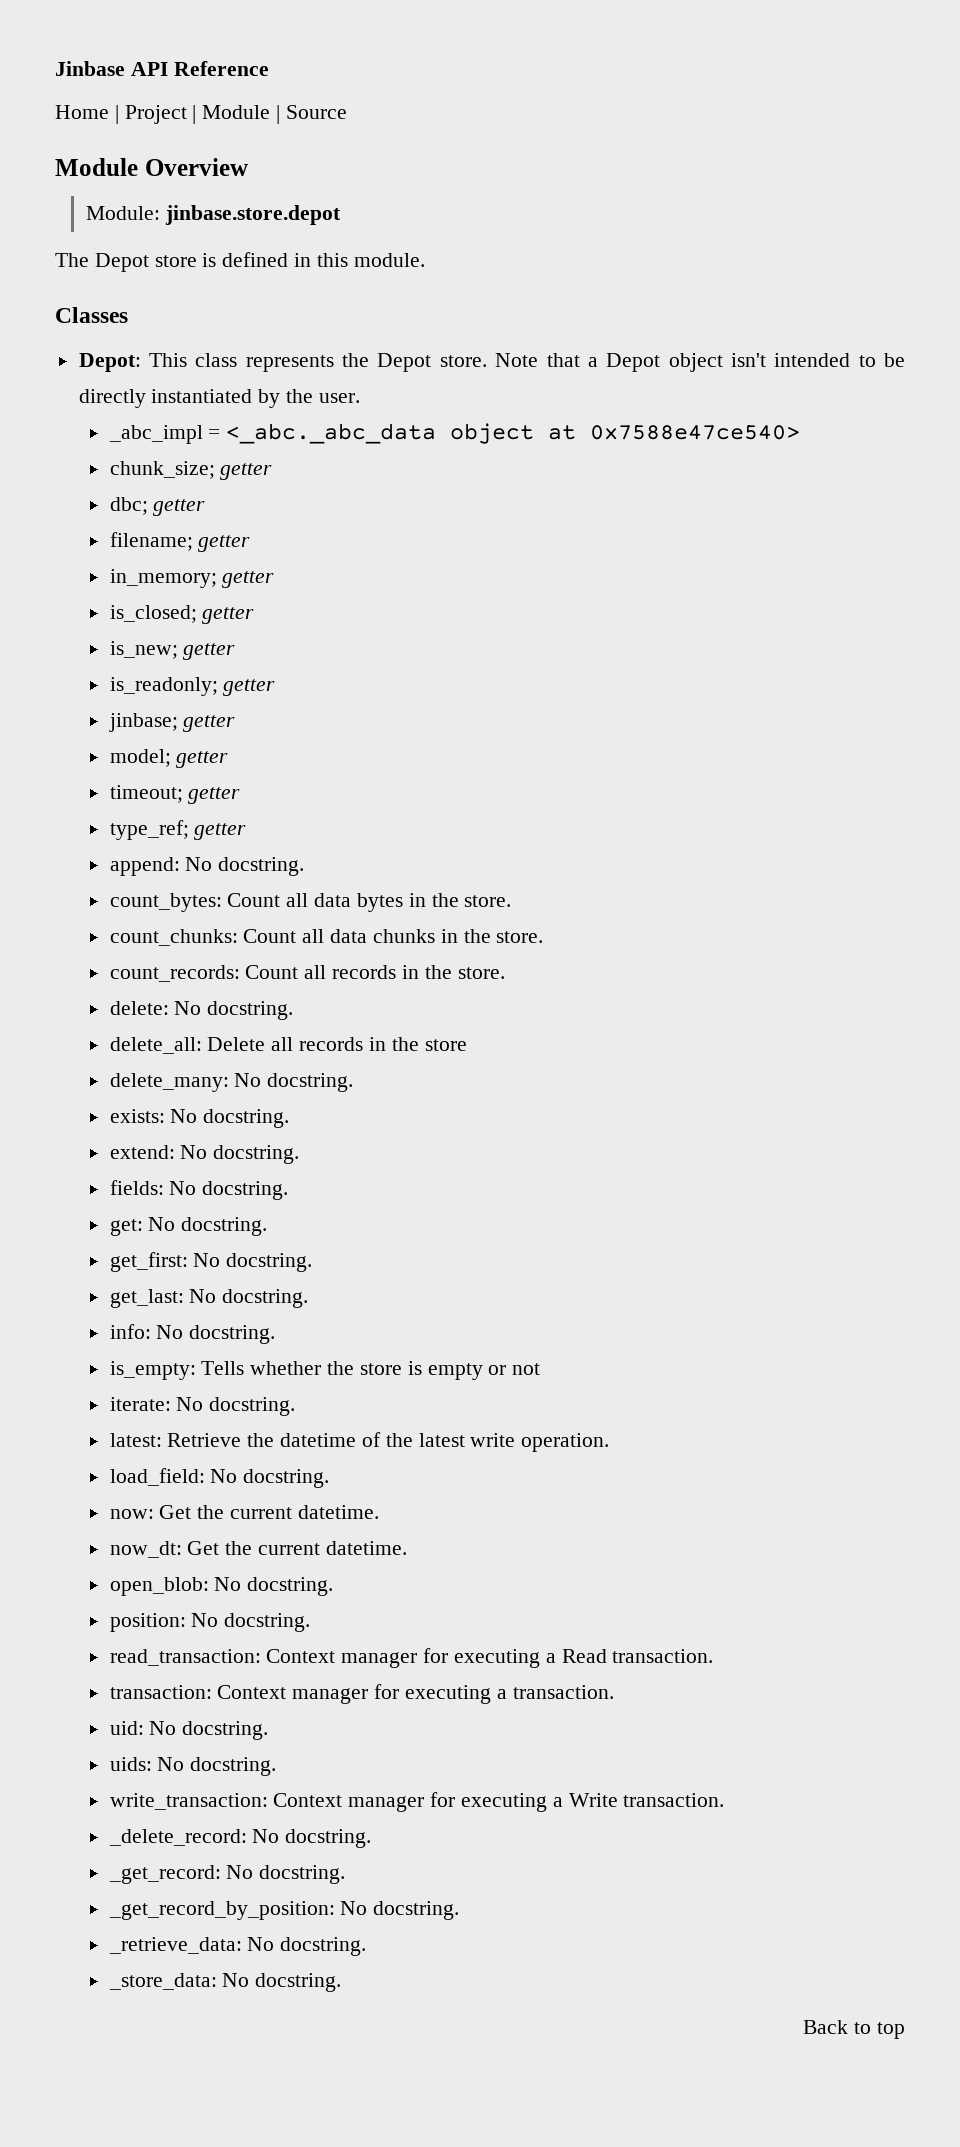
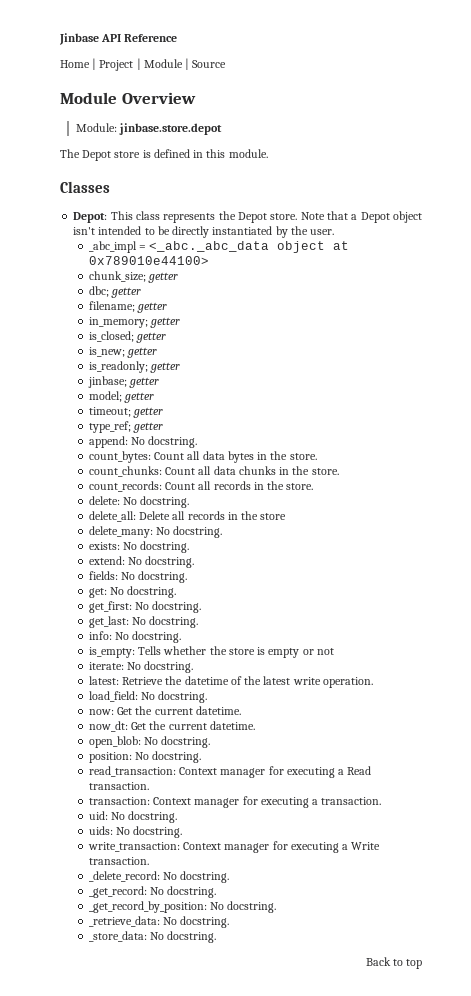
- _abc_impl = <_abc._abc_data object at 0x7588e47ce540>
+ _abc_impl = <_abc._abc_data object at 0x789010e44100>

